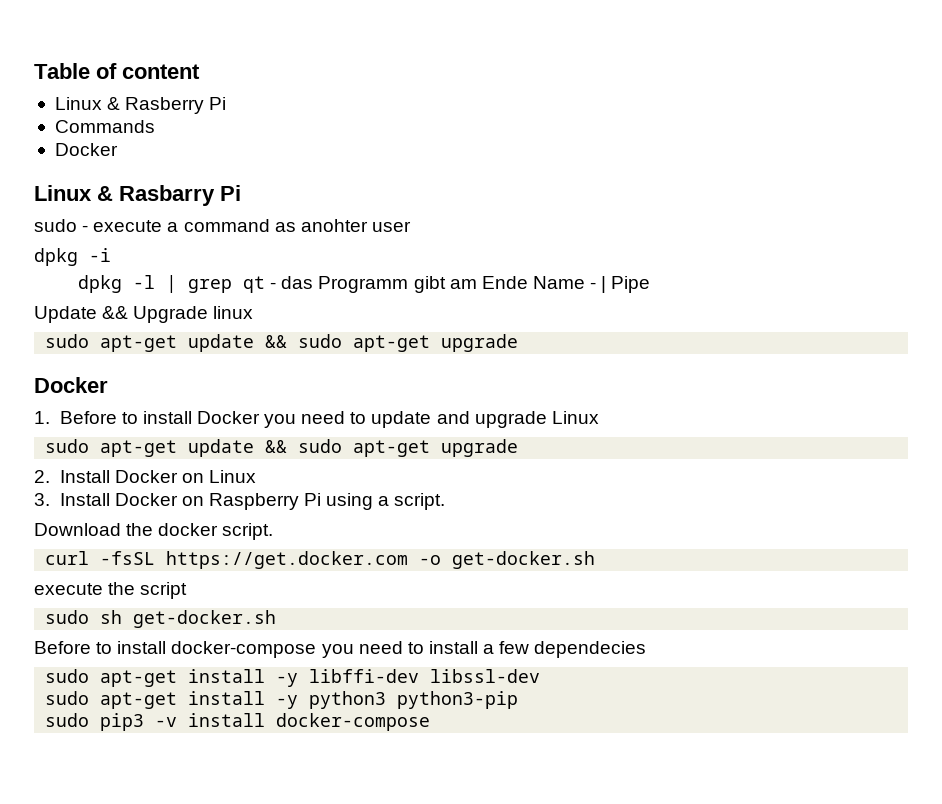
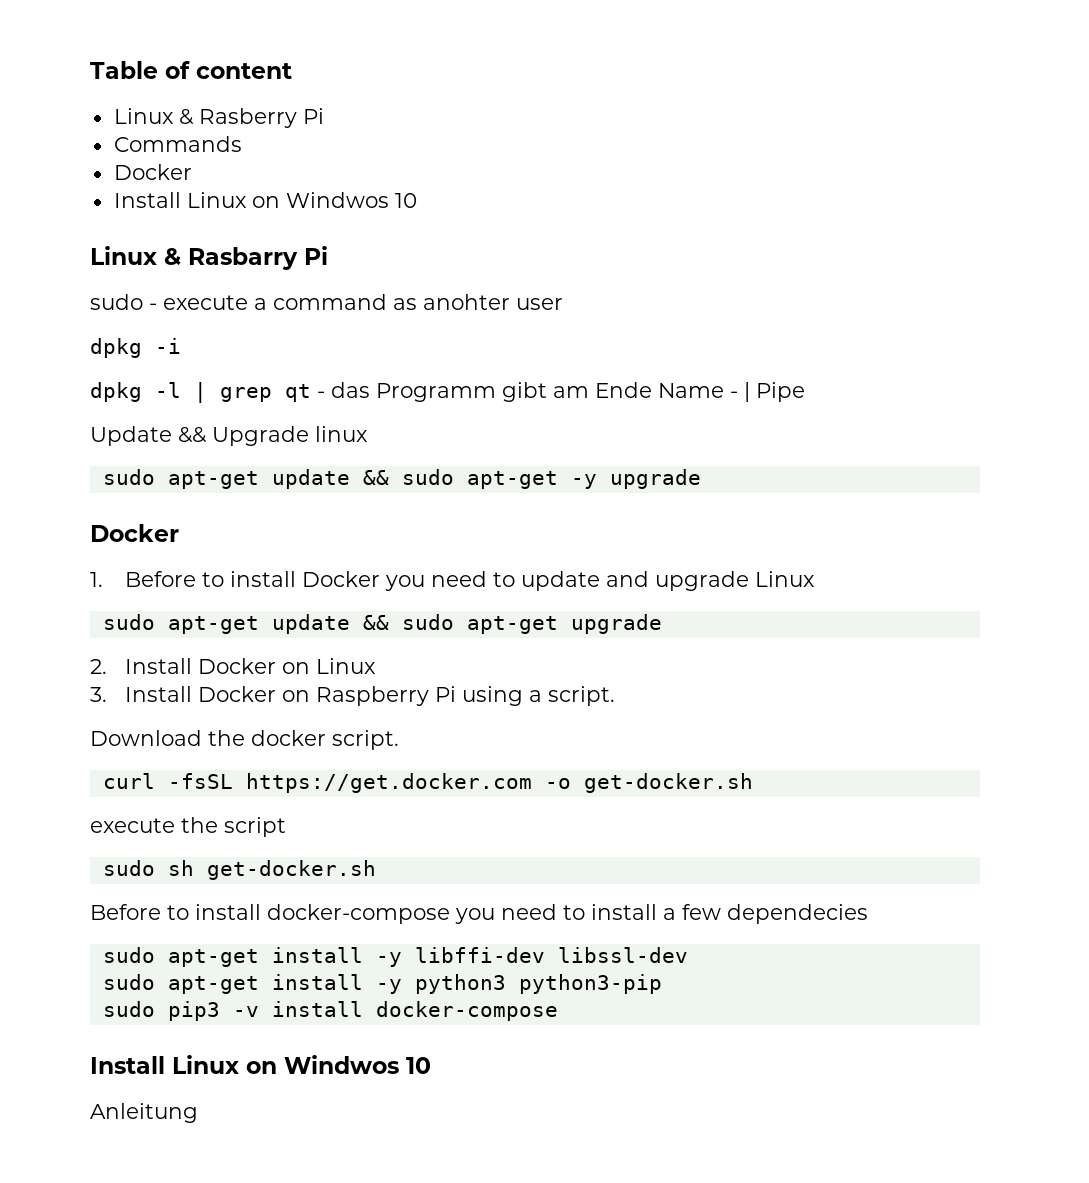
  Commands
  Docker
+ Install Linux on Windwos 10
  Update && Upgrade linux
- sudo apt-get update && sudo apt-get upgrade
+ sudo apt-get update && sudo apt-get -y upgrade
  sudo pip3 -v install docker-compose
+ Install Linux on Windwos 10
+ Anleitung

